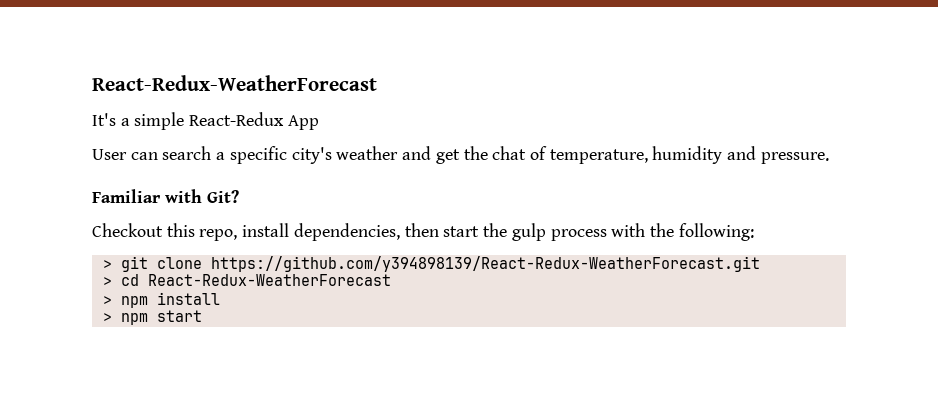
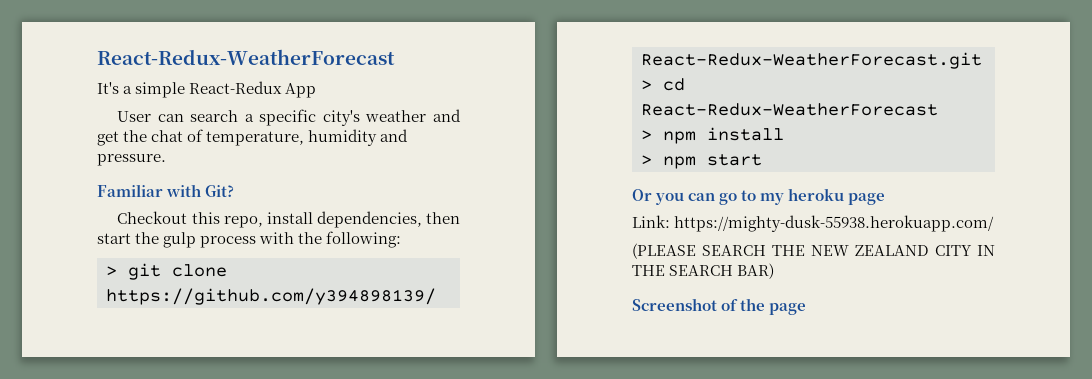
+ Or you can go to my heroku page
+ Link: https://mighty-dusk-55938.herokuapp.com/
+ (PLEASE SEARCH THE NEW ZEALAND CITY IN THE SEARCH BAR)
+ Screenshot of the page

